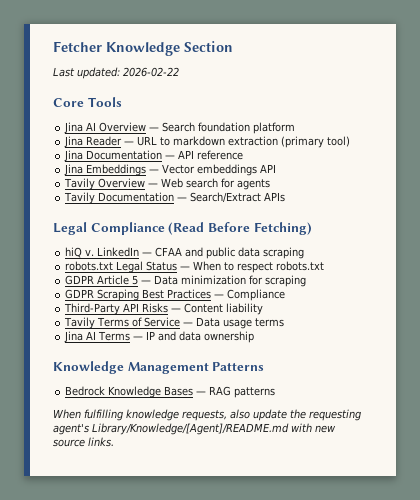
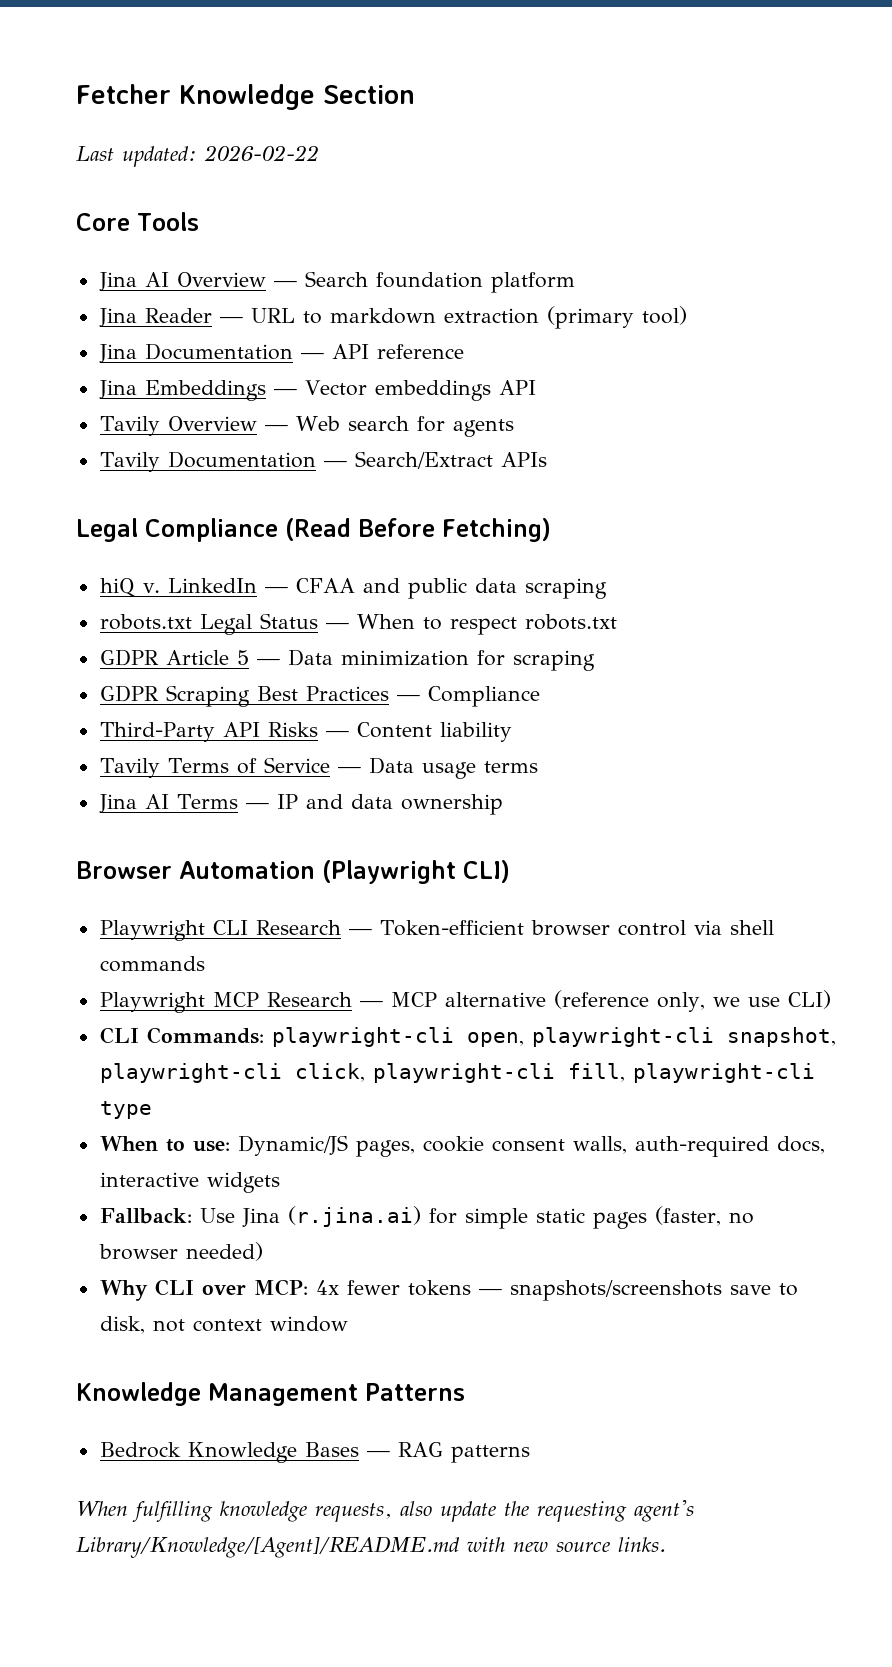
+ Browser Automation (Playwright CLI)
+ Playwright CLI Research — Token-efficient browser control via shell commands
+ Playwright MCP Research — MCP alternative (reference only, we use CLI)
+ CLI Commands: playwright-cli open, playwright-cli snapshot, playwright-cli click, playwright-cli fill, playwright-cli type
+ When to use: Dynamic/JS pages, cookie consent walls, auth-required docs, interactive widgets
+ Fallback: Use Jina (r.jina.ai) for simple static pages (faster, no browser needed)
+ Why CLI over MCP: 4x fewer tokens — snapshots/screenshots save to disk, not context window

